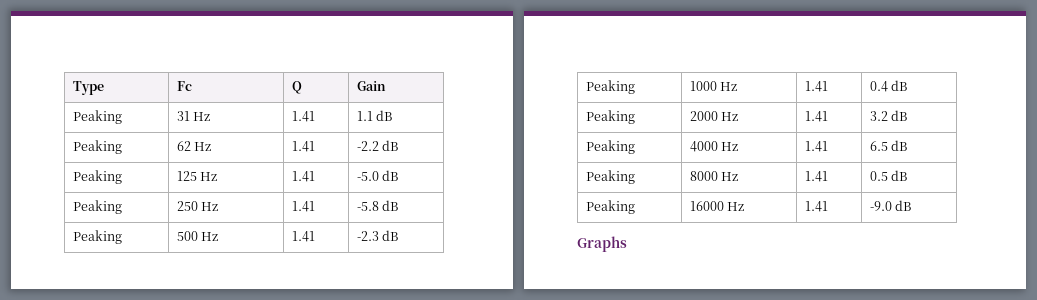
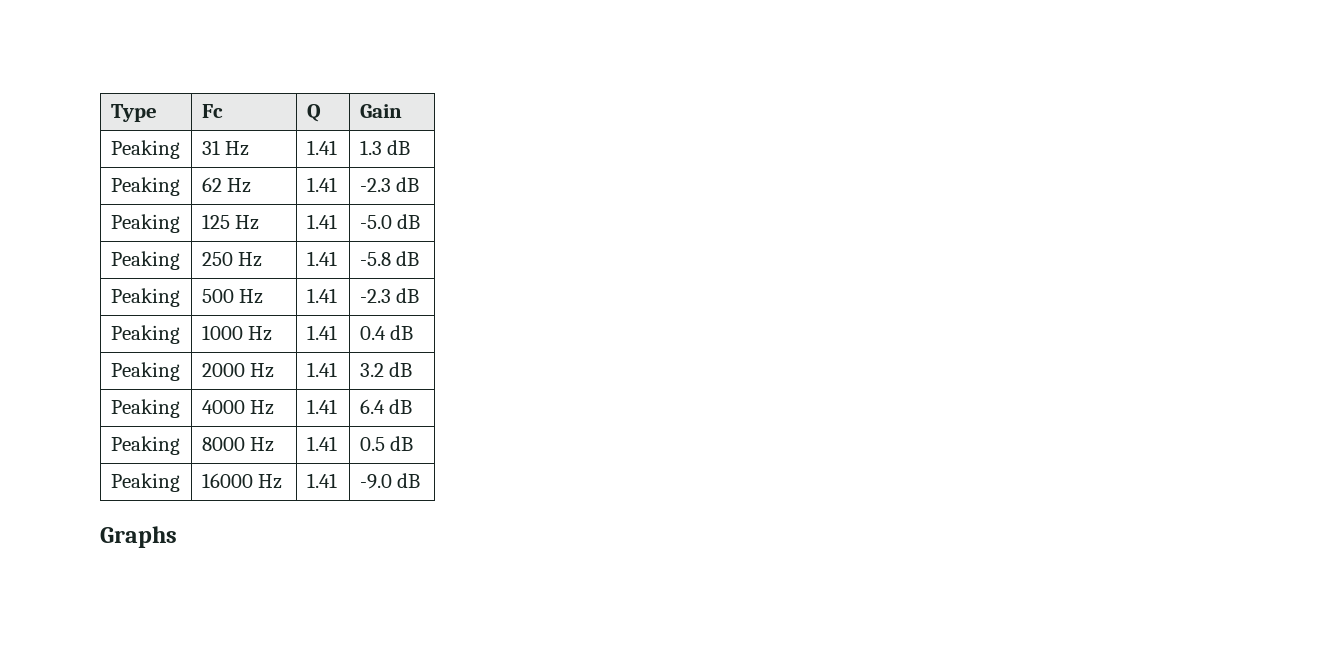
- Peaking | 31 Hz | 1.41 | 1.1 dB
+ Peaking | 31 Hz | 1.41 | 1.3 dB
- Peaking | 62 Hz | 1.41 | -2.2 dB
+ Peaking | 62 Hz | 1.41 | -2.3 dB
- Peaking | 4000 Hz | 1.41 | 6.5 dB
+ Peaking | 4000 Hz | 1.41 | 6.4 dB

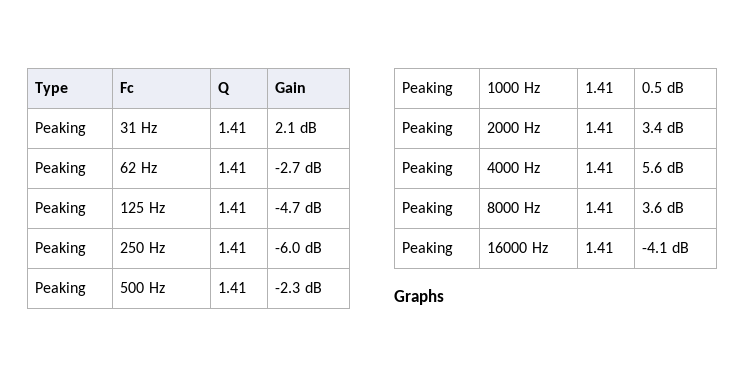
- Peaking | 31 Hz | 1.41 | 1.3 dB
+ Peaking | 31 Hz | 1.41 | 2.1 dB
- Peaking | 62 Hz | 1.41 | -2.3 dB
+ Peaking | 62 Hz | 1.41 | -2.7 dB
- Peaking | 125 Hz | 1.41 | -5.0 dB
+ Peaking | 125 Hz | 1.41 | -4.7 dB
- Peaking | 250 Hz | 1.41 | -5.8 dB
+ Peaking | 250 Hz | 1.41 | -6.0 dB
- Peaking | 1000 Hz | 1.41 | 0.4 dB
+ Peaking | 1000 Hz | 1.41 | 0.5 dB
- Peaking | 2000 Hz | 1.41 | 3.2 dB
+ Peaking | 2000 Hz | 1.41 | 3.4 dB
- Peaking | 4000 Hz | 1.41 | 6.4 dB
+ Peaking | 4000 Hz | 1.41 | 5.6 dB
- Peaking | 8000 Hz | 1.41 | 0.5 dB
+ Peaking | 8000 Hz | 1.41 | 3.6 dB
- Peaking | 16000 Hz | 1.41 | -9.0 dB
+ Peaking | 16000 Hz | 1.41 | -4.1 dB

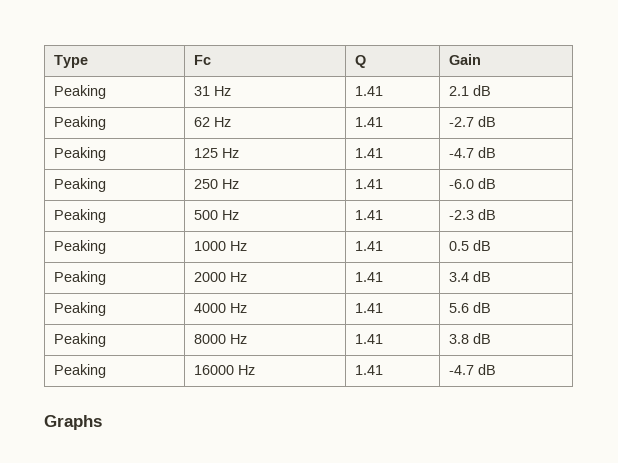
- Peaking | 8000 Hz | 1.41 | 3.6 dB
+ Peaking | 8000 Hz | 1.41 | 3.8 dB
- Peaking | 16000 Hz | 1.41 | -4.1 dB
+ Peaking | 16000 Hz | 1.41 | -4.7 dB

